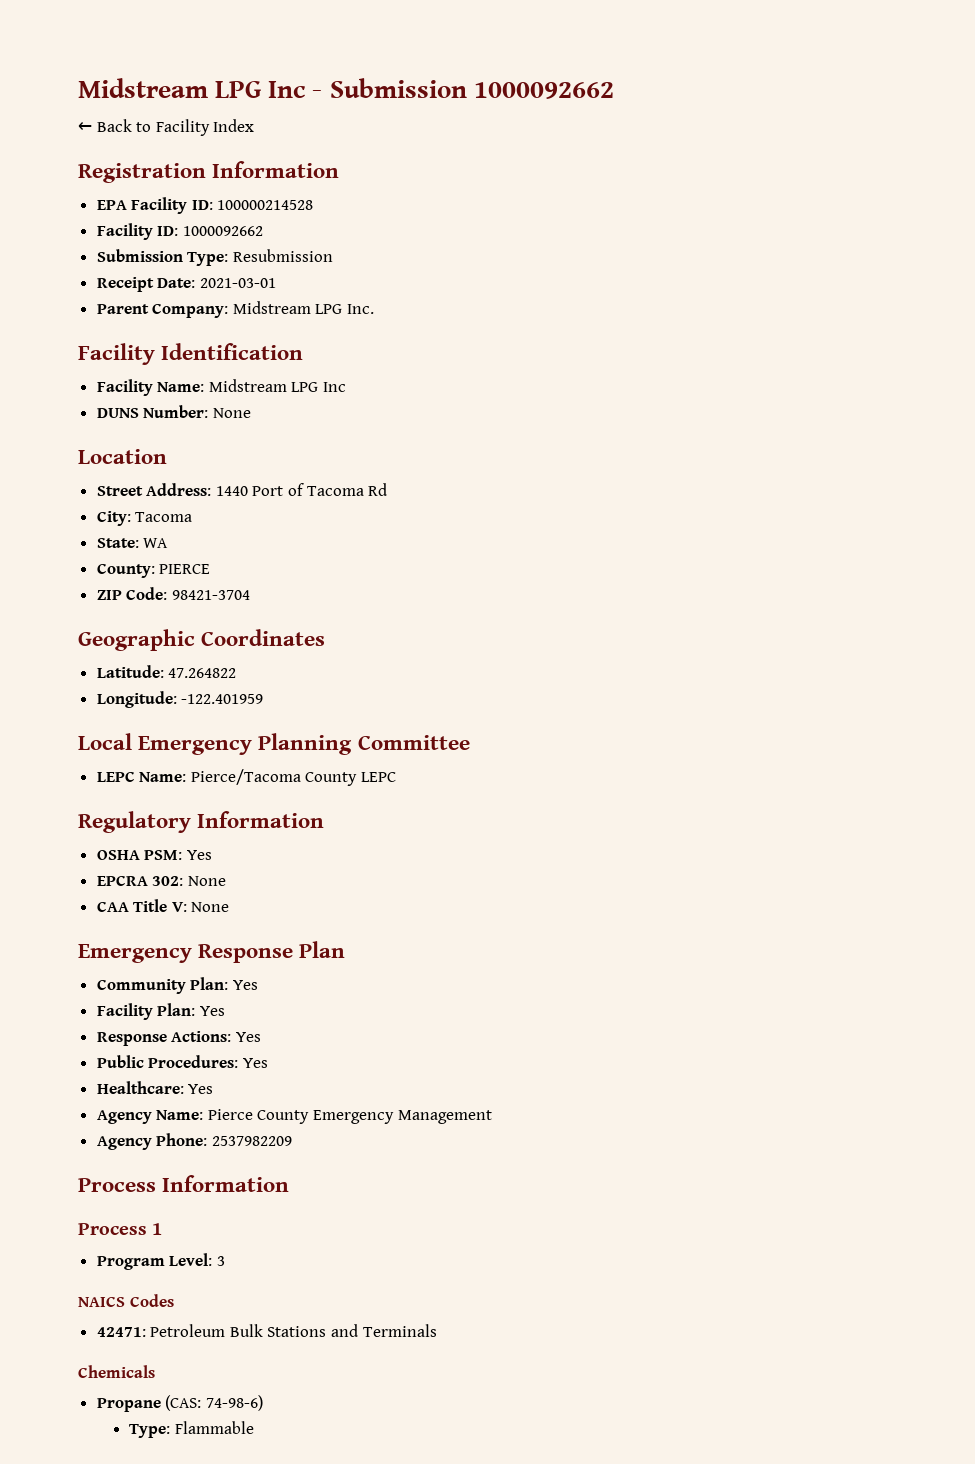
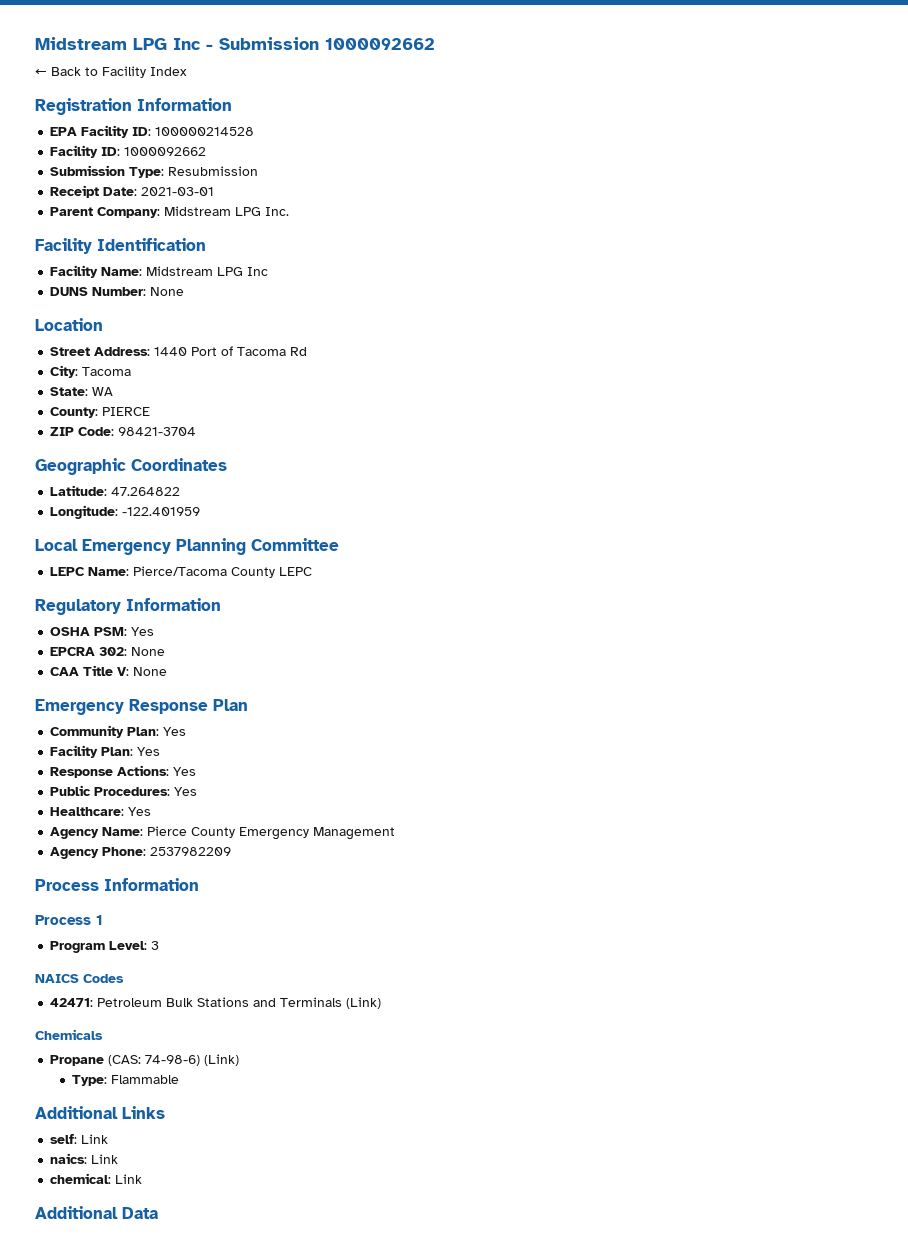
- 42471: Petroleum Bulk Stations and Terminals
+ 42471: Petroleum Bulk Stations and Terminals (Link)
- Propane (CAS: 74-98-6)
+ Propane (CAS: 74-98-6) (Link)
+ Additional Links
+ self: Link
+ naics: Link
+ chemical: Link
+ Additional Data

